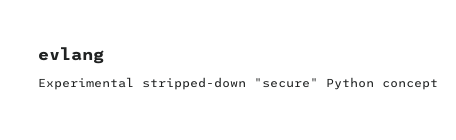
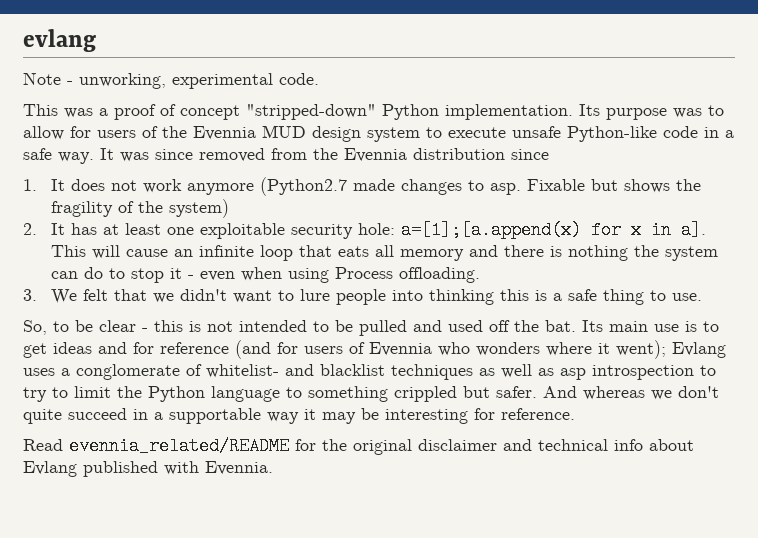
- Experimental stripped-down "secure" Python concept
+ Note - unworking, experimental code.
+ This was a proof of concept "stripped-down" Python implementation. Its purpose was to allow for users of the Evennia MUD design system to execute unsafe Python-like code in a safe way. It was since removed from the Evennia distribution since
+ 1. It does not work anymore (Python2.7 made changes to asp. Fixable but shows the fragility of the system)
+ 2. It has at least one exploitable security hole: a=[1];[a.append(x) for x in a]. This will cause an infinite loop that eats all memory and there is nothing the system can do to stop it - even when using Process offloading.
+ 3. We felt that we didn't want to lure people into thinking this is a safe thing to use.
+ So, to be clear - this is not intended to be pulled and used off the bat. Its main use is to get ideas and for reference (and for users of Evennia who wonders where it went); Evlang uses a conglomerate of whitelist- and blacklist techniques as well as asp introspection to try to limit the Python language to something crippled but safer. And whereas we don't quite succeed in a supportable way it may be interesting for reference.
+ Read evennia_related/README for the original disclaimer and technical info about Evlang published with Evennia.

